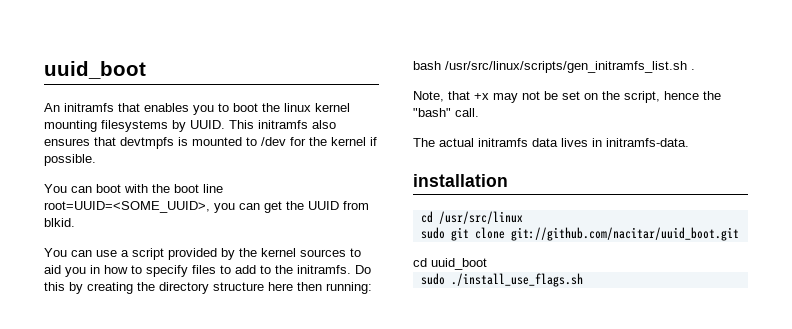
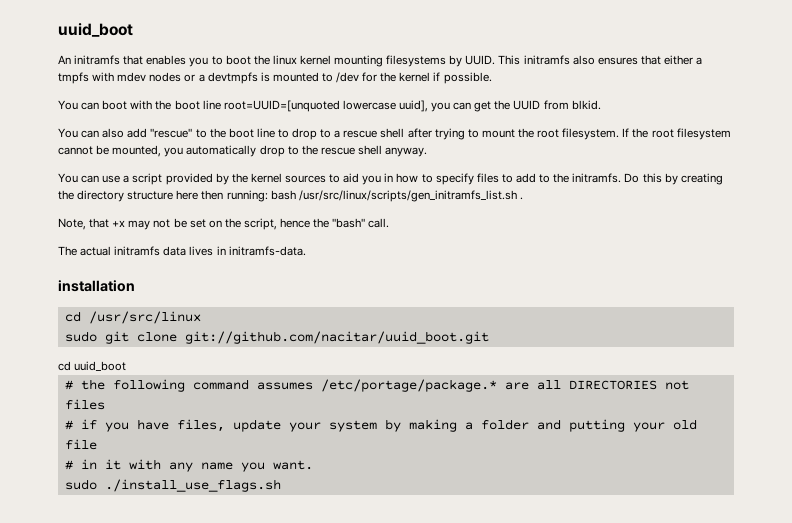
- This initramfs also ensures that devtmpfs is mounted to /dev for the kernel if possible.
+ This initramfs also ensures that either a tmpfs with mdev nodes or a devtmpfs is mounted to /dev for the kernel if possible.
- You can boot with the boot line root=UUID=<SOME_UUID>, you can get the UUID from blkid.
+ You can boot with the boot line root=UUID=[unquoted lowercase uuid], you can get the UUID from blkid.
+ You can also add "rescue" to the boot line to drop to a rescue shell after trying to mount the root filesystem. If the root filesystem cannot be mounted, you automatically drop to the rescue shell anyway.
+ # the following command assumes /etc/portage/package.* are all DIRECTORIES not files
+ # if you have files, update your system by making a folder and putting your old file
+ # in it with any name you want.

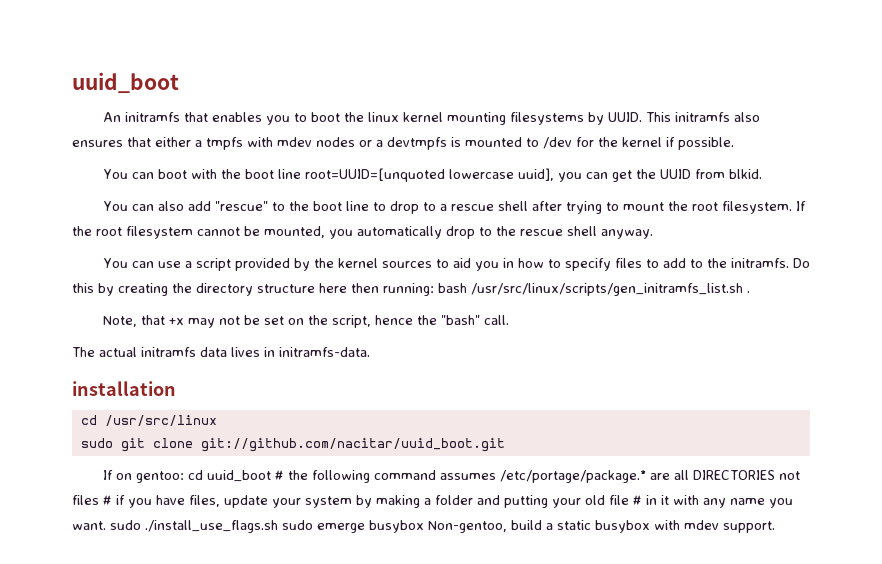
- cd uuid_boot
- # the following command assumes /etc/portage/package.* are all DIRECTORIES not files
- # if you have files, update your system by making a folder and putting your old file
- # in it with any name you want.
- sudo ./install_use_flags.sh
+ If on gentoo: cd uuid_boot # the following command assumes /etc/portage/package.* are all DIRECTORIES not files # if you have files, update your system by making a folder and putting your old file # in it with any name you want. sudo ./install_use_flags.sh sudo emerge busybox Non-gentoo, build a static busybox with mdev support.

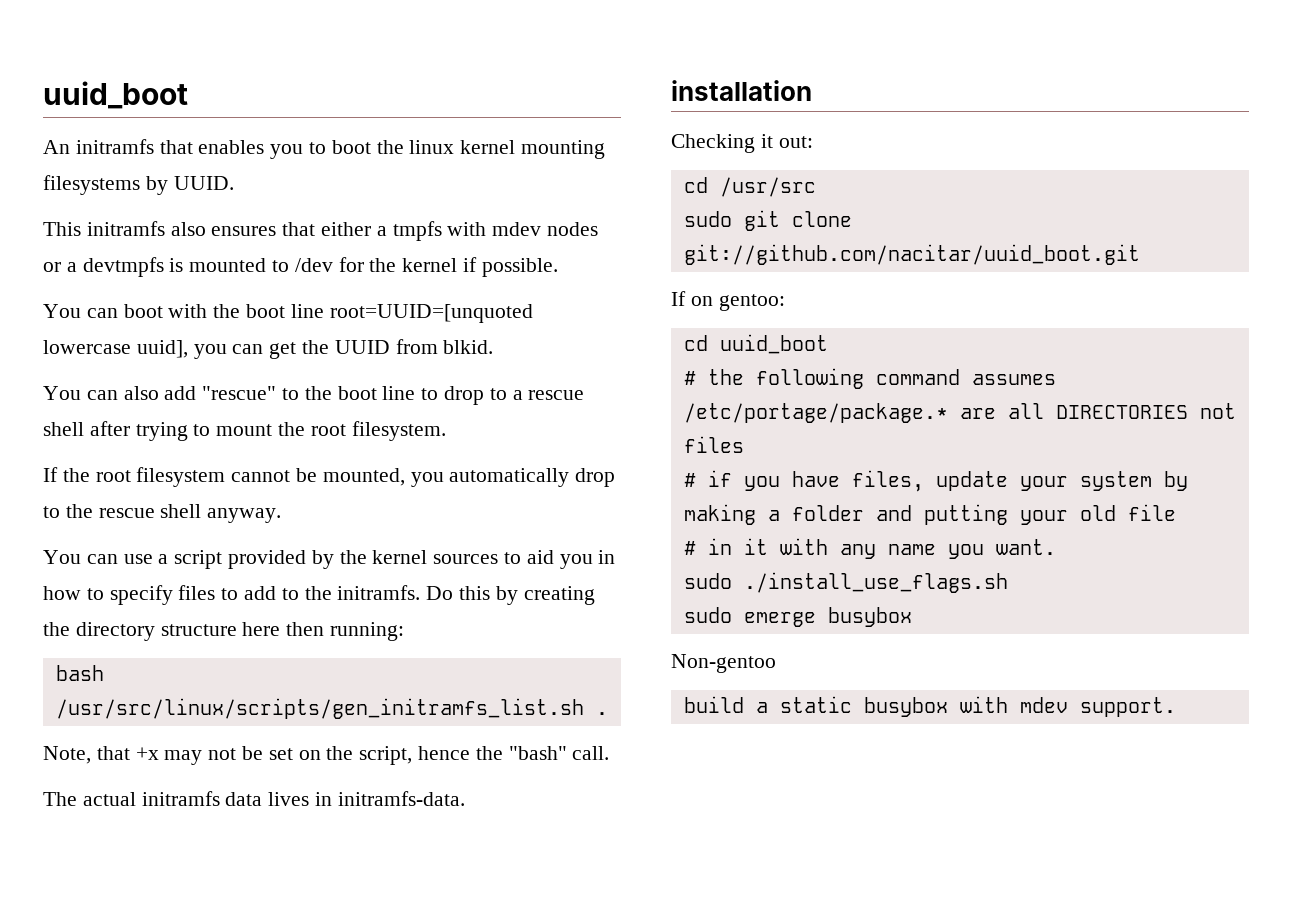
- An initramfs that enables you to boot the linux kernel mounting filesystems by UUID. This initramfs also ensures that either a tmpfs with mdev nodes or a devtmpfs is mounted to /dev for the kernel if possible.
+ An initramfs that enables you to boot the linux kernel mounting filesystems by UUID.
+ This initramfs also ensures that either a tmpfs with mdev nodes or a devtmpfs is mounted to /dev for the kernel if possible.
- You can also add "rescue" to the boot line to drop to a rescue shell after trying to mount the root filesystem. If the root filesystem cannot be mounted, you automatically drop to the rescue shell anyway.
+ You can also add "rescue" to the boot line to drop to a rescue shell after trying to mount the root filesystem.
+ If the root filesystem cannot be mounted, you automatically drop to the rescue shell anyway.
- Do this by creating the directory structure here then running: bash /usr/src/linux/scripts/gen_initramfs_list.sh .
+ Do this by creating the directory structure here then running:
+ bash /usr/src/linux/scripts/gen_initramfs_list.sh .
- cd /usr/src/linux
+ Checking it out:
+ cd /usr/src
- If on gentoo: cd uuid_boot # the following command assumes /etc/portage/package.* are all DIRECTORIES not files # if you have files, update your system by making a folder and putting your old file # in it with any name you want. sudo ./install_use_flags.sh sudo emerge busybox Non-gentoo, build a static busybox with mdev support.
+ If on gentoo:
+ cd uuid_boot
+ # the following command assumes /etc/portage/package.* are all DIRECTORIES not files
+ # if you have files, update your system by making a folder and putting your old file
+ # in it with any name you want.
+ sudo ./install_use_flags.sh
+ sudo emerge busybox
+ Non-gentoo
+ build a static busybox with mdev support.

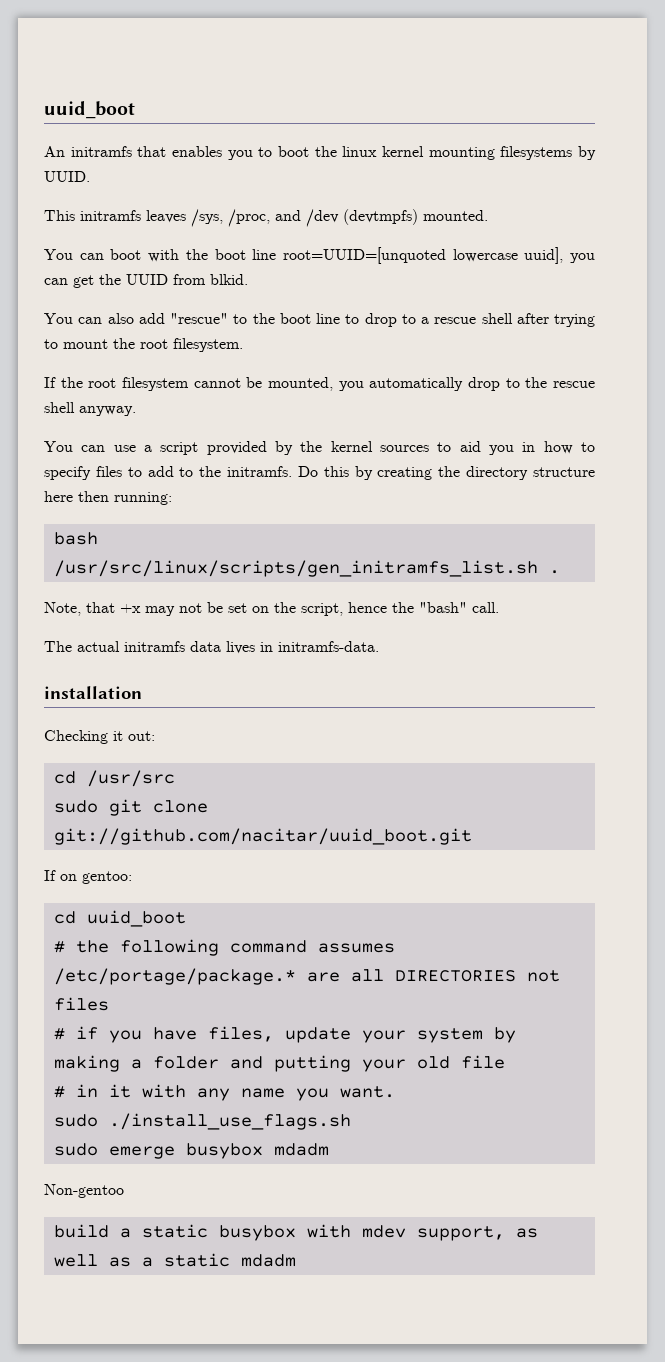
- This initramfs also ensures that either a tmpfs with mdev nodes or a devtmpfs is mounted to /dev for the kernel if possible.
+ This initramfs leaves /sys, /proc, and /dev (devtmpfs) mounted.
- sudo emerge busybox
+ sudo emerge busybox mdadm
- build a static busybox with mdev support.
+ build a static busybox with mdev support, as well as a static mdadm

